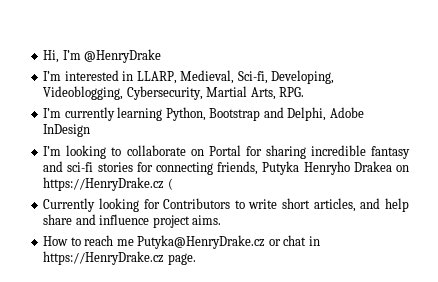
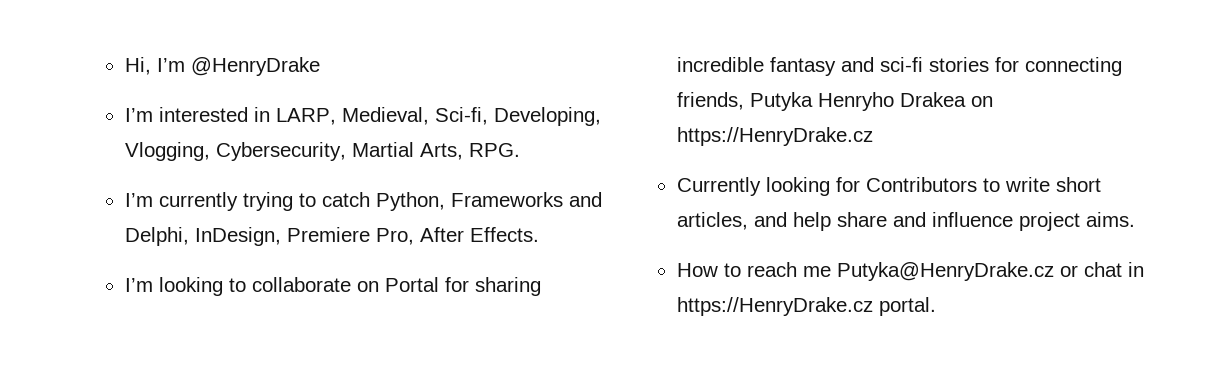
- I’m interested in LLARP, Medieval, Sci-fi, Developing, Videoblogging, Cybersecurity, Martial Arts, RPG.
+ I’m interested in LARP, Medieval, Sci-fi, Developing, Vlogging, Cybersecurity, Martial Arts, RPG.
- I’m currently learning Python, Bootstrap and Delphi, Adobe InDesign
+ I’m currently trying to catch Python, Frameworks and Delphi, InDesign, Premiere Pro, After Effects.
- I’m looking to collaborate on Portal for sharing incredible fantasy and sci-fi stories for connecting friends, Putyka Henryho Drakea on https://HenryDrake.cz (
+ I’m looking to collaborate on Portal for sharing incredible fantasy and sci-fi stories for connecting friends, Putyka Henryho Drakea on https://HenryDrake.cz
- How to reach me Putyka@HenryDrake.cz or chat in https://HenryDrake.cz page.
+ How to reach me Putyka@HenryDrake.cz or chat in https://HenryDrake.cz portal.

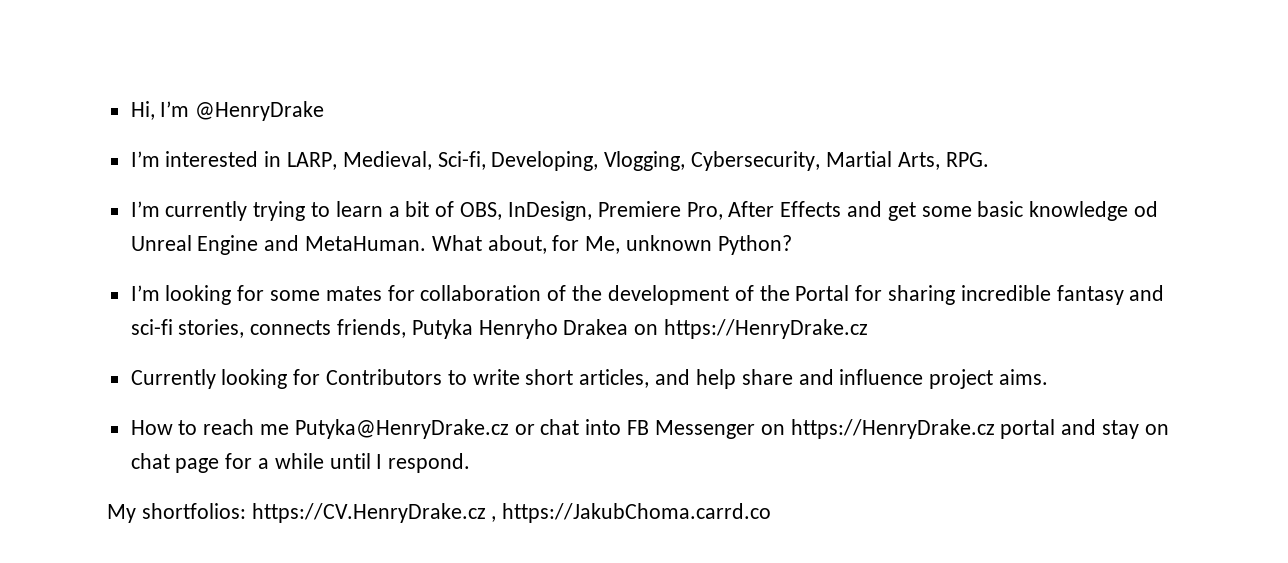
- I’m currently trying to catch Python, Frameworks and Delphi, InDesign, Premiere Pro, After Effects.
- I’m looking to collaborate on Portal for sharing incredible fantasy and sci-fi stories for connecting friends, Putyka Henryho Drakea on https://HenryDrake.cz
+ I’m currently trying to learn a bit of OBS, InDesign, Premiere Pro, After Effects and get some basic knowledge od Unreal Engine and MetaHuman. What about, for Me, unknown Python?
+ I’m looking for some mates for collaboration of the development of the Portal for sharing incredible fantasy and sci-fi stories, connects friends, Putyka Henryho Drakea on https://HenryDrake.cz
- How to reach me Putyka@HenryDrake.cz or chat in https://HenryDrake.cz portal.
+ How to reach me Putyka@HenryDrake.cz or chat into FB Messenger on https://HenryDrake.cz portal and stay on chat page for a while until I respond.
+ My shortfolios: https://CV.HenryDrake.cz , https://JakubChoma.carrd.co

